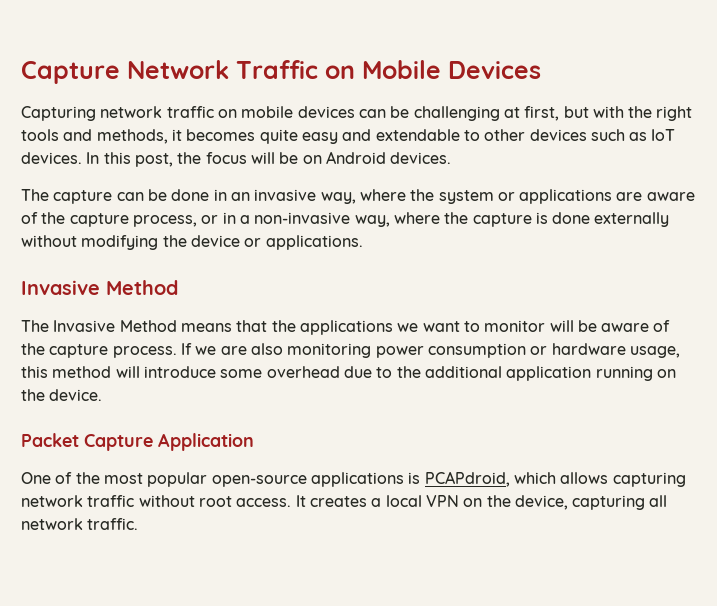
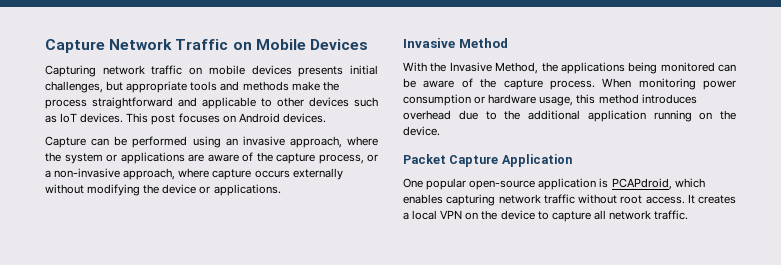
- Capturing network traffic on mobile devices can be challenging at first, but with the right tools and methods, it becomes quite easy and extendable to other devices such as IoT devices.
+ Capturing network traffic on mobile devices presents initial challenges, but appropriate tools and methods make the process straightforward and applicable to other devices such as IoT devices.
- In this post, the focus will be on Android devices.
- The capture can be done in an invasive way, where the system or applications are aware of the capture process, or in a non-invasive way, where the capture is done externally without modifying the device or applications.
+ This post focuses on Android devices.
+ Capture can be performed using an invasive approach, where the system or applications are aware of the capture process, or a non-invasive approach, where capture occurs externally without modifying the device or applications.
- The Invasive Method means that the applications we want to monitor will be aware of the capture process.
+ With the Invasive Method, the applications being monitored can be aware of the capture process.
- If we are also monitoring power consumption or hardware usage, this method will introduce some overhead due to the additional application running on the device.
+ When monitoring power consumption or hardware usage, this method introduces overhead due to the additional application running on the device.
- One of the most popular open-source applications is PCAPdroid, which allows capturing network traffic without root access.
+ One popular open-source application is PCAPdroid, which enables capturing network traffic without root access.
- It creates a local VPN on the device, capturing all network traffic.
+ It creates a local VPN on the device to capture all network traffic.

